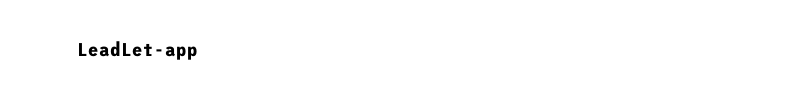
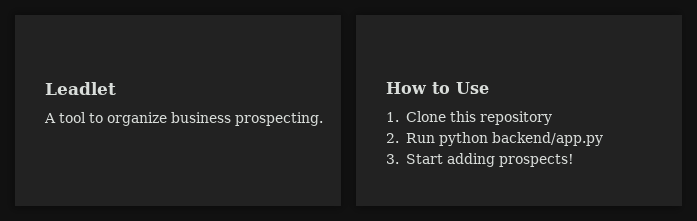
- LeadLet-app
+ Leadlet
+ A tool to organize business prospecting.
+ How to Use
+ 1. Clone this repository
+ 2. Run python backend/app.py
+ 3. Start adding prospects!

